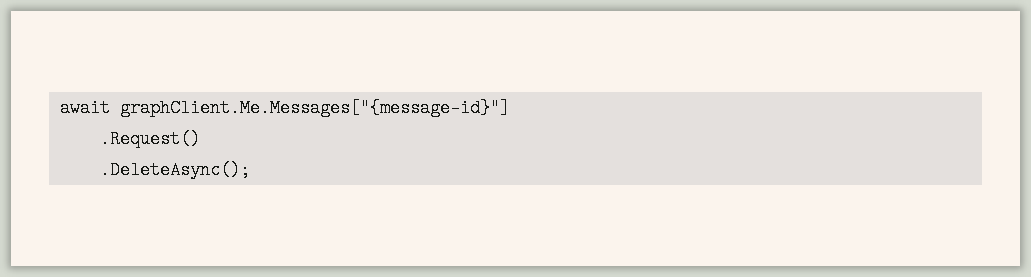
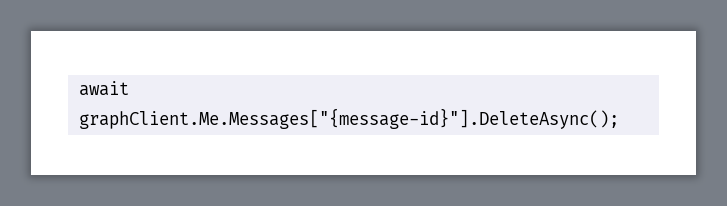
- await graphClient.Me.Messages["{message-id}"]
- .Request()
- .DeleteAsync();
+ await graphClient.Me.Messages["{message-id}"].DeleteAsync();

